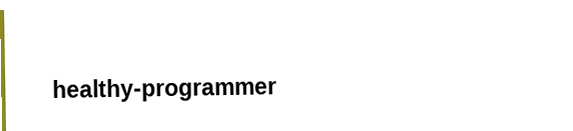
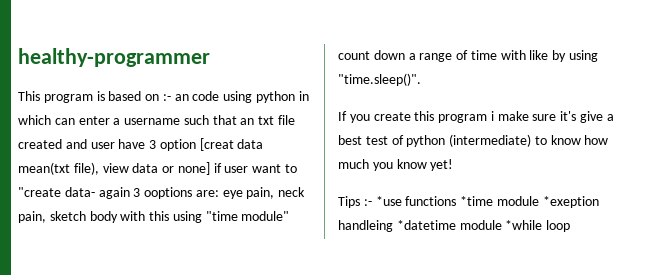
+ This program is based on :- an code using python in which can enter a username such that an txt file created and user have 3 option [creat data mean(txt file), view data or none] if user want to "create data- again 3 ooptions are: eye pain, neck pain, sketch body with this using "time module" count down a range of time with like by using "time.sleep()".
+ If you create this program i make sure it's give a best test of python (intermediate) to know how much you know yet!
+ Tips :- *use functions *time module *exeption handleing *datetime module *while loop

